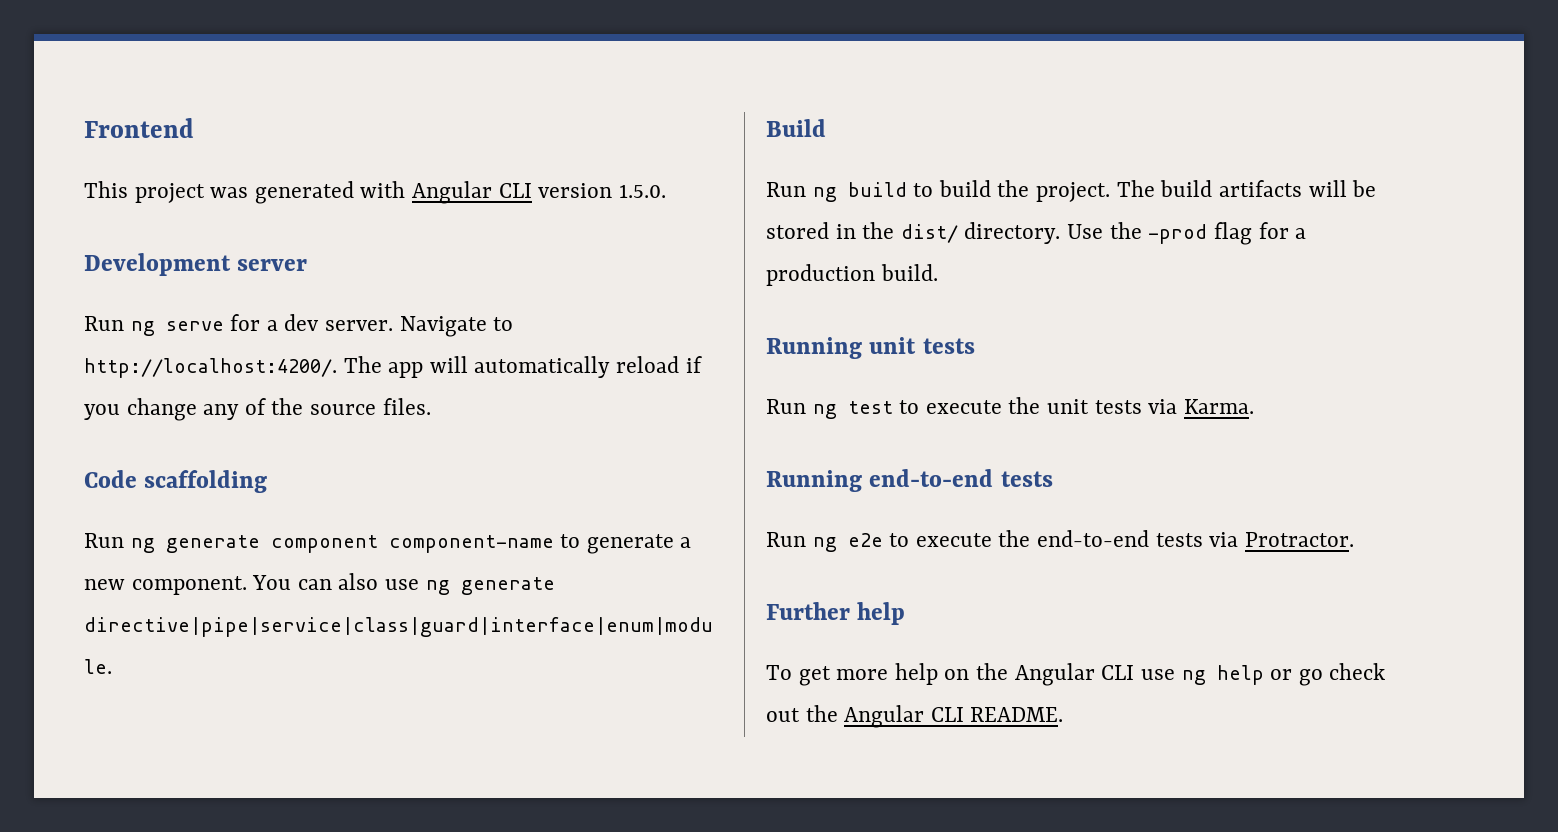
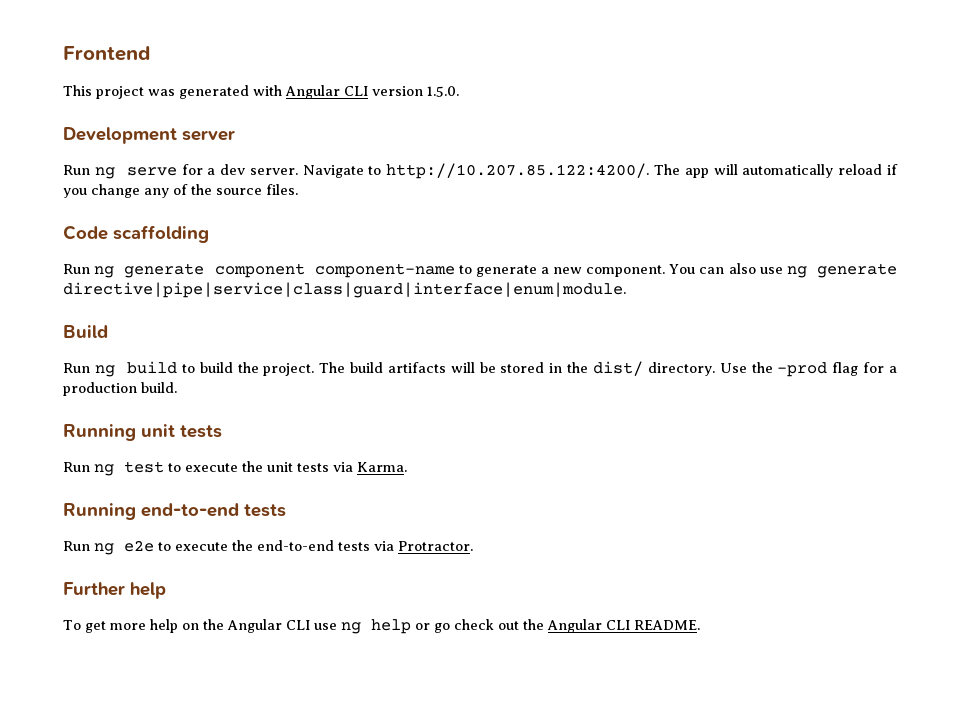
- Navigate to http://localhost:4200/. The app will automatically reload if you change any of the source files.
+ Navigate to http://10.207.85.122:4200/. The app will automatically reload if you change any of the source files.

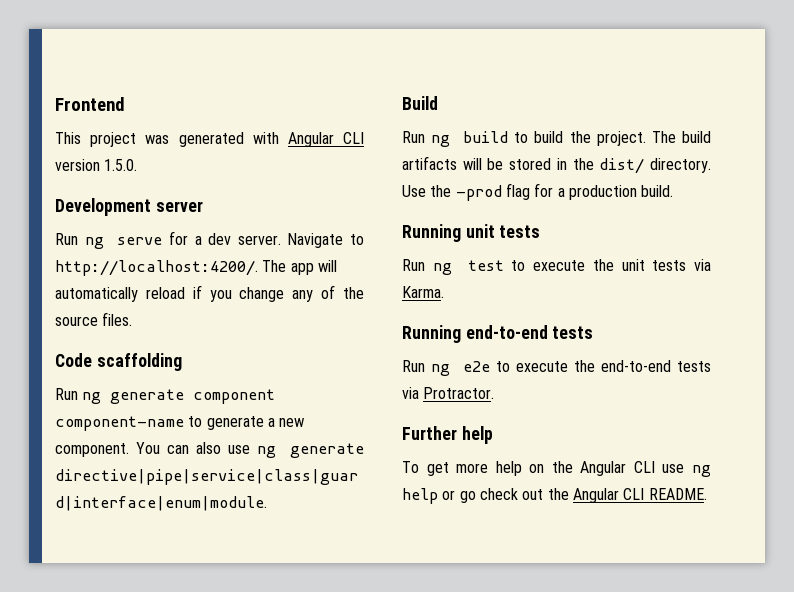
- Navigate to http://10.207.85.122:4200/. The app will automatically reload if you change any of the source files.
+ Navigate to http://localhost:4200/. The app will automatically reload if you change any of the source files.

